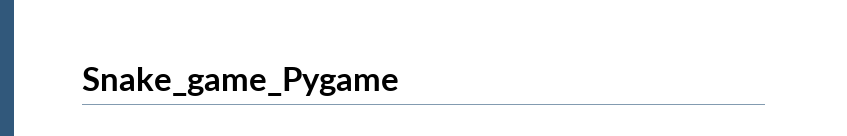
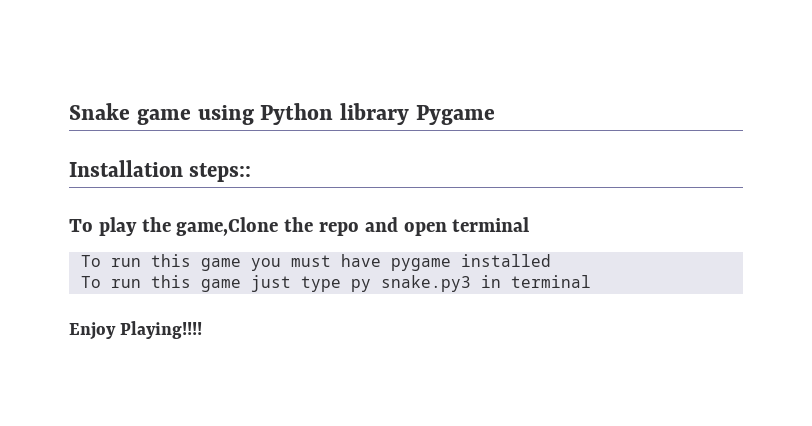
- Snake_game_Pygame
+ Snake game using Python library Pygame
+ Installation steps::
+ To play the game,Clone the repo and open terminal
+ To run this game you must have pygame installed
+ To run this game just type py snake.py3 in terminal
+ Enjoy Playing!!!!

